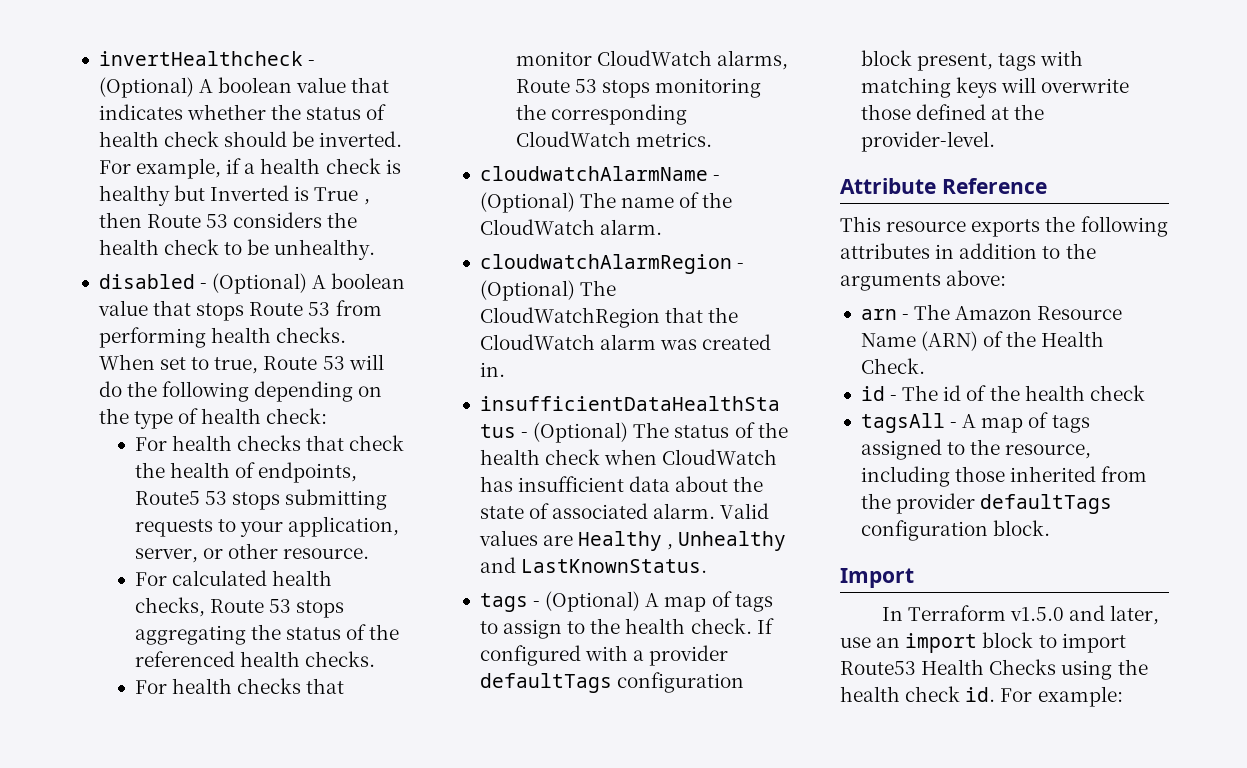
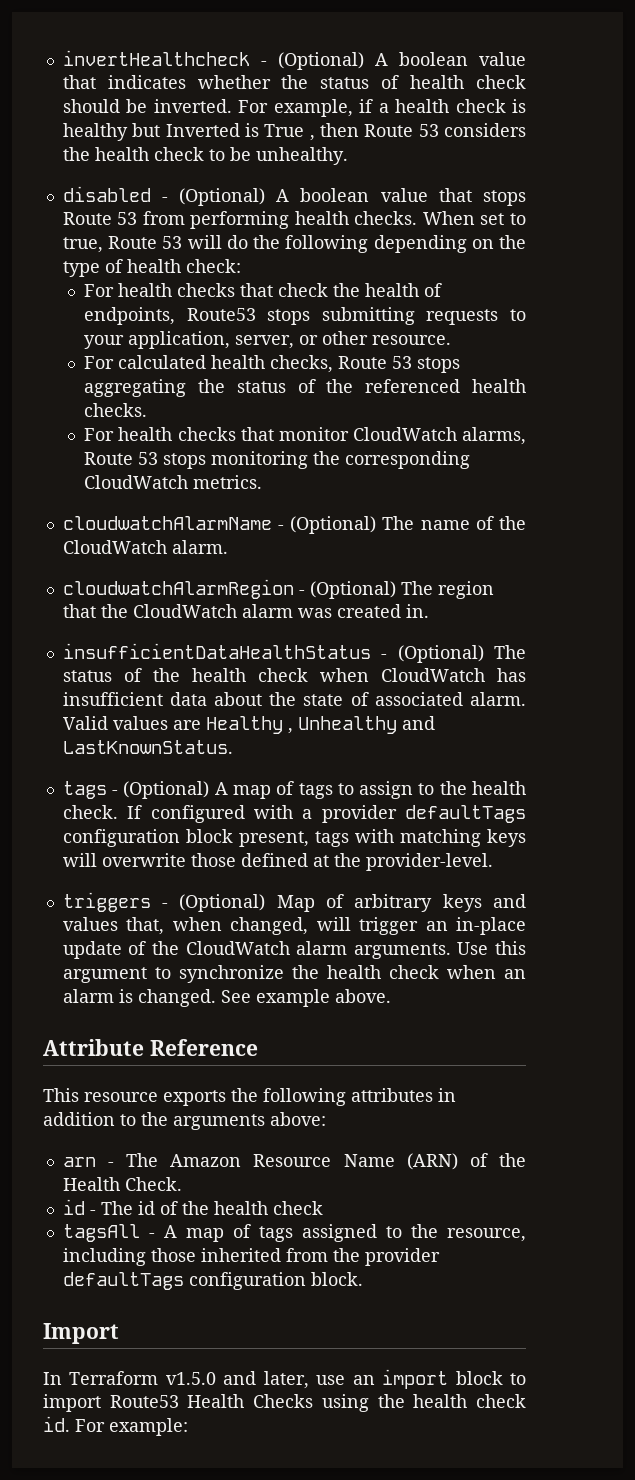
- For health checks that check the health of endpoints, Route5 53 stops submitting requests to your application, server, or other resource.
+ For health checks that check the health of endpoints, Route53 stops submitting requests to your application, server, or other resource.
- cloudwatchAlarmRegion - (Optional) The CloudWatchRegion that the CloudWatch alarm was created in.
+ cloudwatchAlarmRegion - (Optional) The region that the CloudWatch alarm was created in.
+ triggers - (Optional) Map of arbitrary keys and values that, when changed, will trigger an in-place update of the CloudWatch alarm arguments. Use this argument to synchronize the health check when an alarm is changed. See example above.

